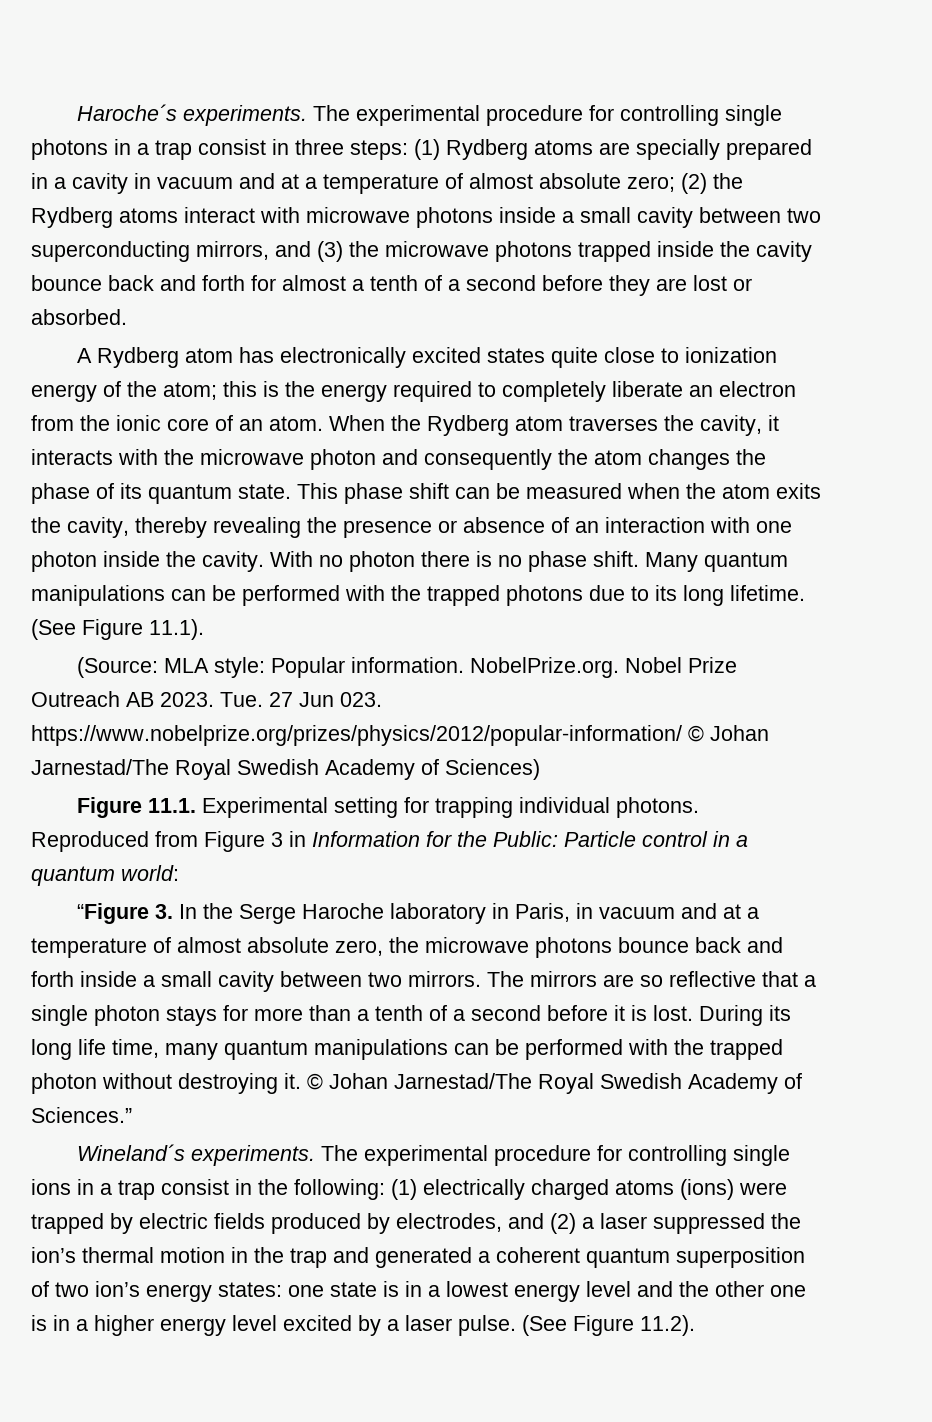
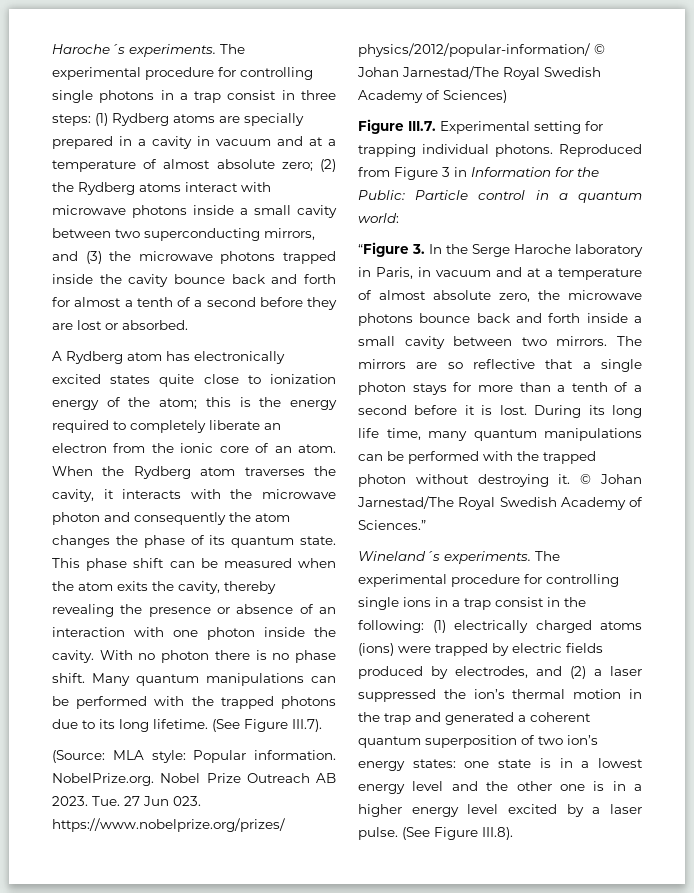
- (See Figure 11.1).
+ (See Figure III.7).
- Figure 11.1. Experimental setting for trapping individual photons.
+ Figure III.7. Experimental setting for trapping individual photons.
- (See Figure 11.2).
+ (See Figure III.8).

